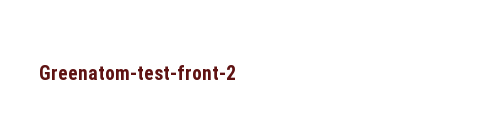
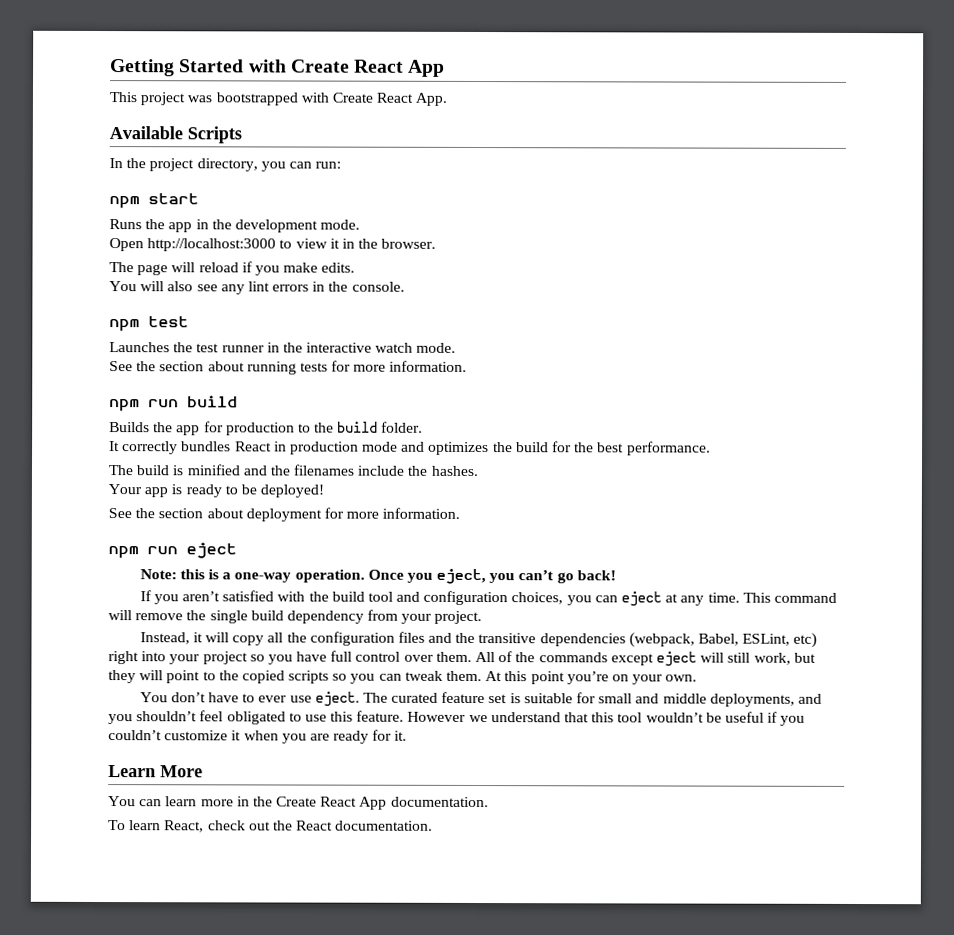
- Greenatom-test-front-2
+ Getting Started with Create React App
+ This project was bootstrapped with Create React App.
+ Available Scripts
+ In the project directory, you can run:
+ npm start
+ Runs the app in the development mode.
+ Open http://localhost:3000 to view it in the browser.
+ The page will reload if you make edits.
+ You will also see any lint errors in the console.
+ npm test
+ Launches the test runner in the interactive watch mode.
+ See the section about running tests for more information.
+ npm run build
+ Builds the app for production to the build folder.
+ It correctly bundles React in production mode and optimizes the build for the best performance.
+ The build is minified and the filenames include the hashes.
+ Your app is ready to be deployed!
+ See the section about deployment for more information.
+ npm run eject
+ Note: this is a one-way operation. Once you eject, you can’t go back!
+ If you aren’t satisfied with the build tool and configuration choices, you can eject at any time. This command will remove the single build dependency from your project.
+ Instead, it will copy all the configuration files and the transitive dependencies (webpack, Babel, ESLint, etc) right into your project so you have full control over them. All of the commands except eject will still work, but they will point to the copied scripts so you can tweak them. At this point you’re on your own.
+ You don’t have to ever use eject. The curated feature set is suitable for small and middle deployments, and you shouldn’t feel obligated to use this feature. However we understand that this tool wouldn’t be useful if you couldn’t customize it when you are ready for it.
+ Learn More
+ You can learn more in the Create React App documentation.
+ To learn React, check out the React documentation.

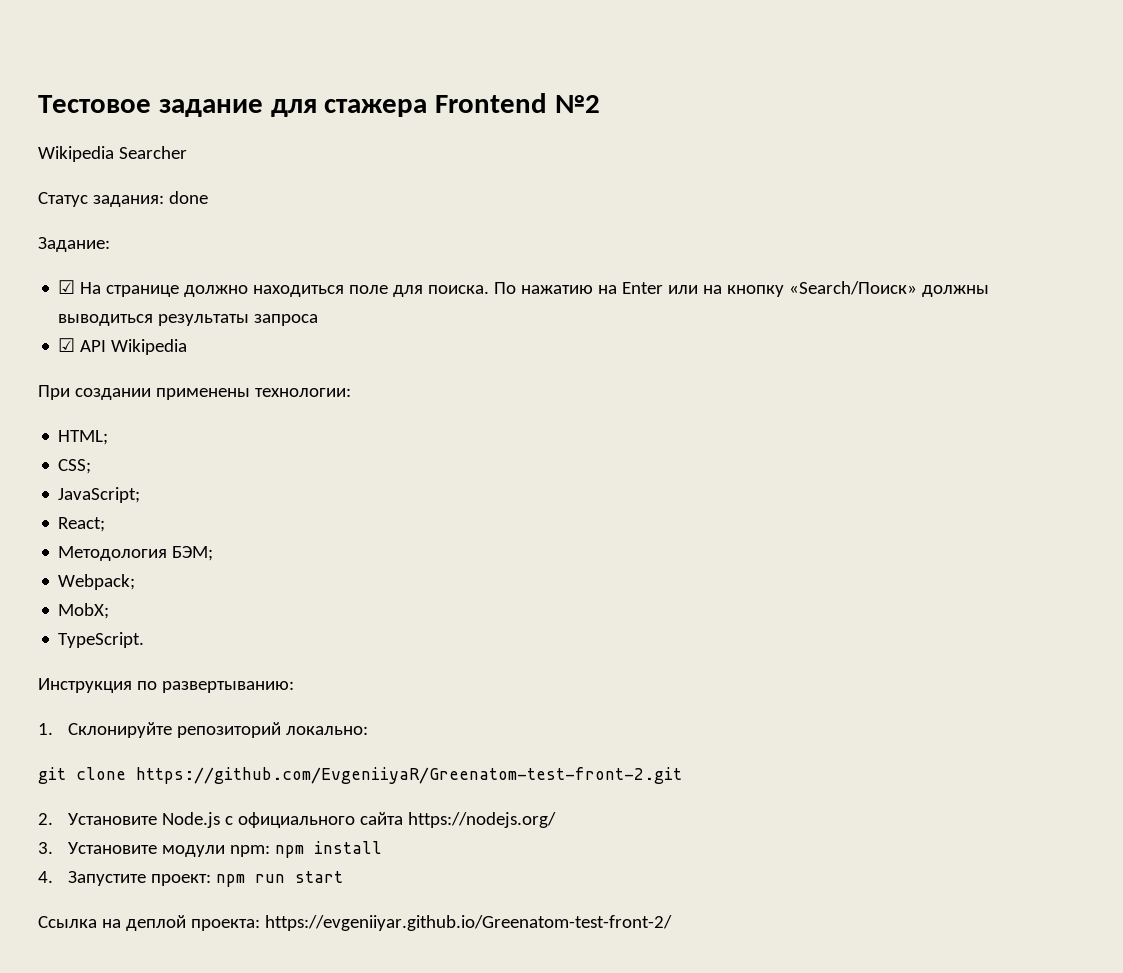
- Getting Started with Create React App
- This project was bootstrapped with Create React App.
- Available Scripts
- In the project directory, you can run:
- npm start
- Runs the app in the development mode.
- Open http://localhost:3000 to view it in the browser.
- The page will reload if you make edits.
- You will also see any lint errors in the console.
- npm test
- Launches the test runner in the interactive watch mode.
- See the section about running tests for more information.
- npm run build
- Builds the app for production to the build folder.
- It correctly bundles React in production mode and optimizes the build for the best performance.
- The build is minified and the filenames include the hashes.
- Your app is ready to be deployed!
- See the section about deployment for more information.
- npm run eject
- Note: this is a one-way operation. Once you eject, you can’t go back!
- If you aren’t satisfied with the build tool and configuration choices, you can eject at any time. This command will remove the single build dependency from your project.
- Instead, it will copy all the configuration files and the transitive dependencies (webpack, Babel, ESLint, etc) right into your project so you have full control over them. All of the commands except eject will still work, but they will point to the copied scripts so you can tweak them. At this point you’re on your own.
- You don’t have to ever use eject. The curated feature set is suitable for small and middle deployments, and you shouldn’t feel obligated to use this feature. However we understand that this tool wouldn’t be useful if you couldn’t customize it when you are ready for it.
- Learn More
- You can learn more in the Create React App documentation.
- To learn React, check out the React documentation.
+ Тестовое задание для стажера Frontend №2
+ Wikipedia Searcher
+ Статус задания: done
+ Задание:
+ ☑ На странице должно находиться поле для поиска. По нажатию на Enter или на кнопку «Search/Поиск» должны выводиться результаты запроса
+ ☑ API Wikipedia
+ При создании применены технологии:
+ HTML;
+ CSS;
+ JavaScript;
+ React;
+ Методология БЭМ;
+ Webpack;
+ MobX;
+ TypeScript.
+ Инструкция по развертыванию:
+ 1. Склонируйте репозиторий локально:
+ git clone https://github.com/EvgeniiyaR/Greenatom-test-front-2.git
+ 2. Установите Node.js с официального сайта https://nodejs.org/
+ 3. Установите модули npm: npm install
+ 4. Запустите проект: npm run start
+ Ссылка на деплой проекта: https://evgeniiyar.github.io/Greenatom-test-front-2/

